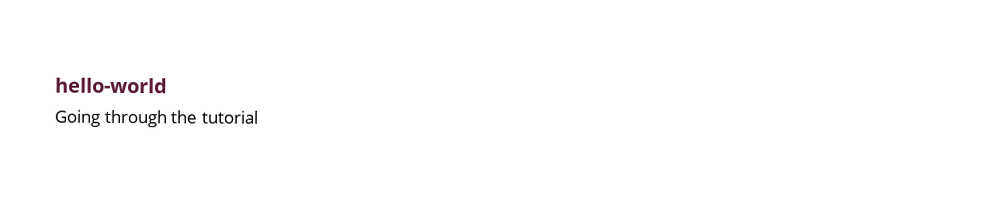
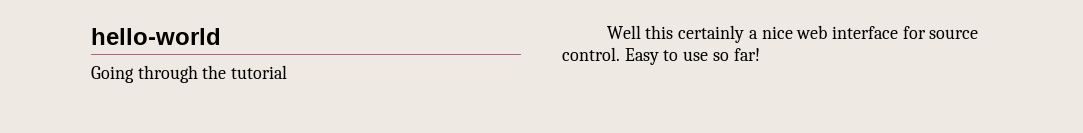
+ Well this certainly a nice web interface for source control. Easy to use so far!

